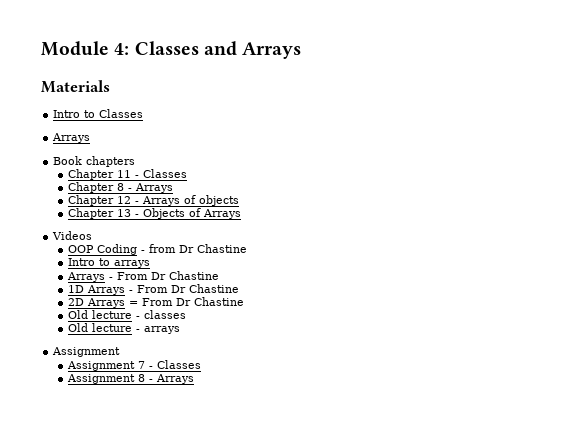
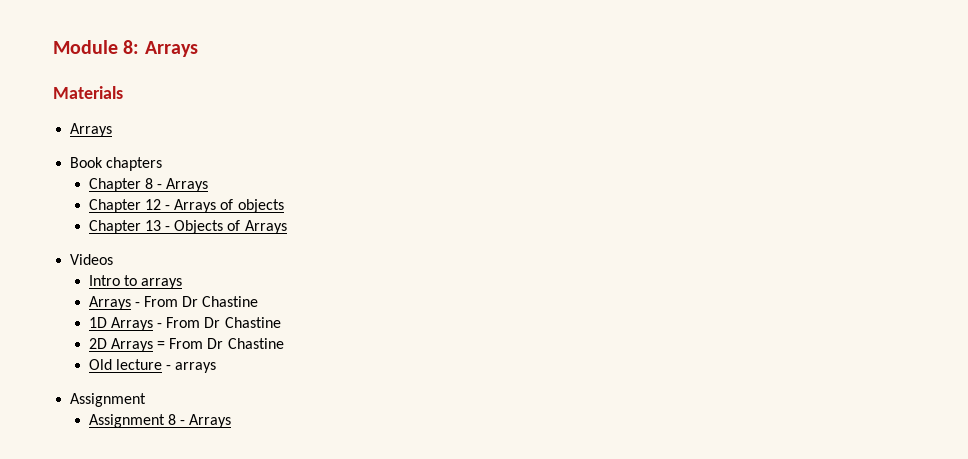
- Module 4: Classes and Arrays
+ Module 8: Arrays
- Intro to Classes
- Chapter 11 - Classes
- OOP Coding - from Dr Chastine
- Old lecture - classes
- Assignment 7 - Classes

